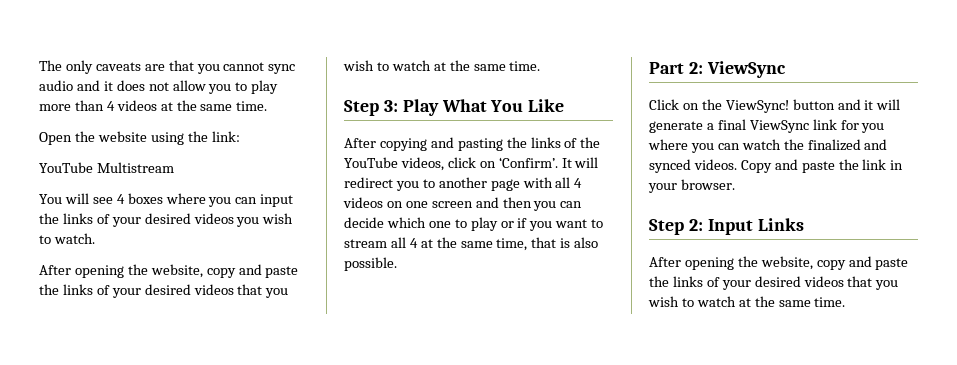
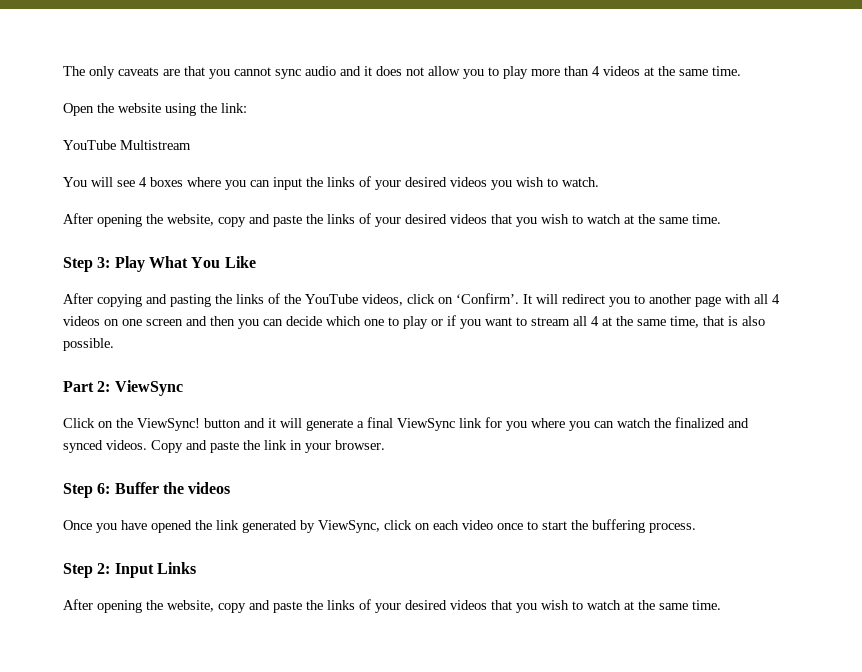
+ Step 6: Buffer the videos
+ Once you have opened the link generated by ViewSync, click on each video once to start the buffering process.

